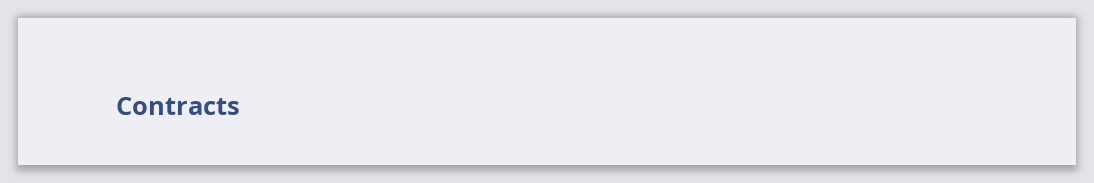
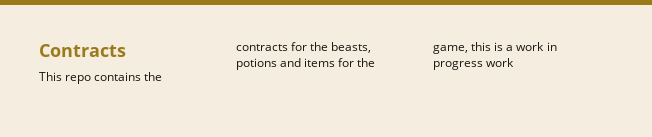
+ This repo contains the contracts for the beasts, potions and items for the game, this is a work in progress work

